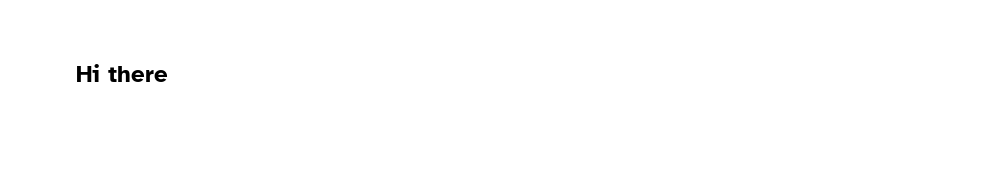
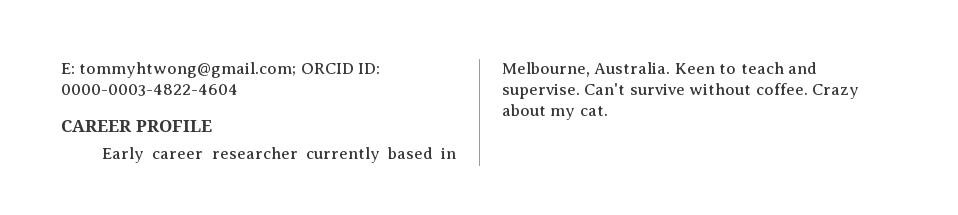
- Hi there
+ E: tommyhtwong@gmail.com; ORCID ID: 0000-0003-4822-4604
+ CAREER PROFILE
+ Early career researcher currently based in Melbourne, Australia. Keen to teach and supervise. Can't survive without coffee. Crazy about my cat.

